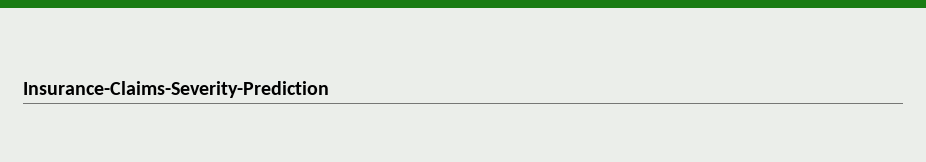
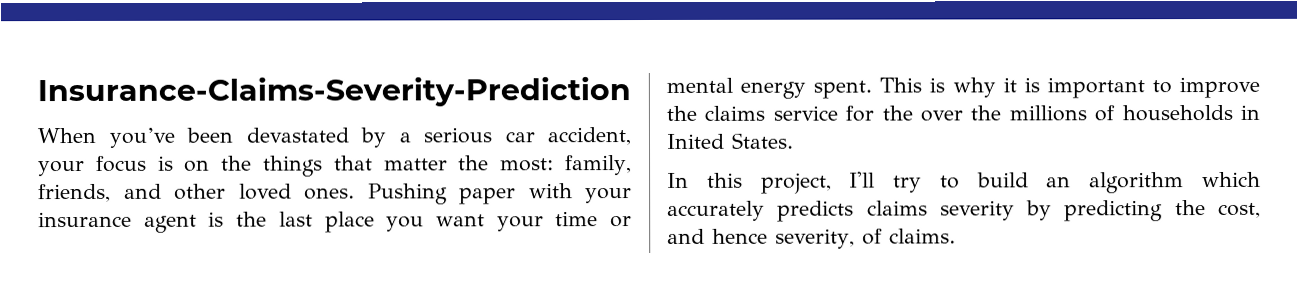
+ When you’ve been devastated by a serious car accident, your focus is on the things that matter the most: family, friends, and other loved ones. Pushing paper with your insurance agent is the last place you want your time or mental energy spent. This is why it is important to improve the claims service for the over the millions of households in Inited States.
+ In this project, I'll try to build an algorithm which accurately predicts claims severity by predicting the cost, and hence severity, of claims.

